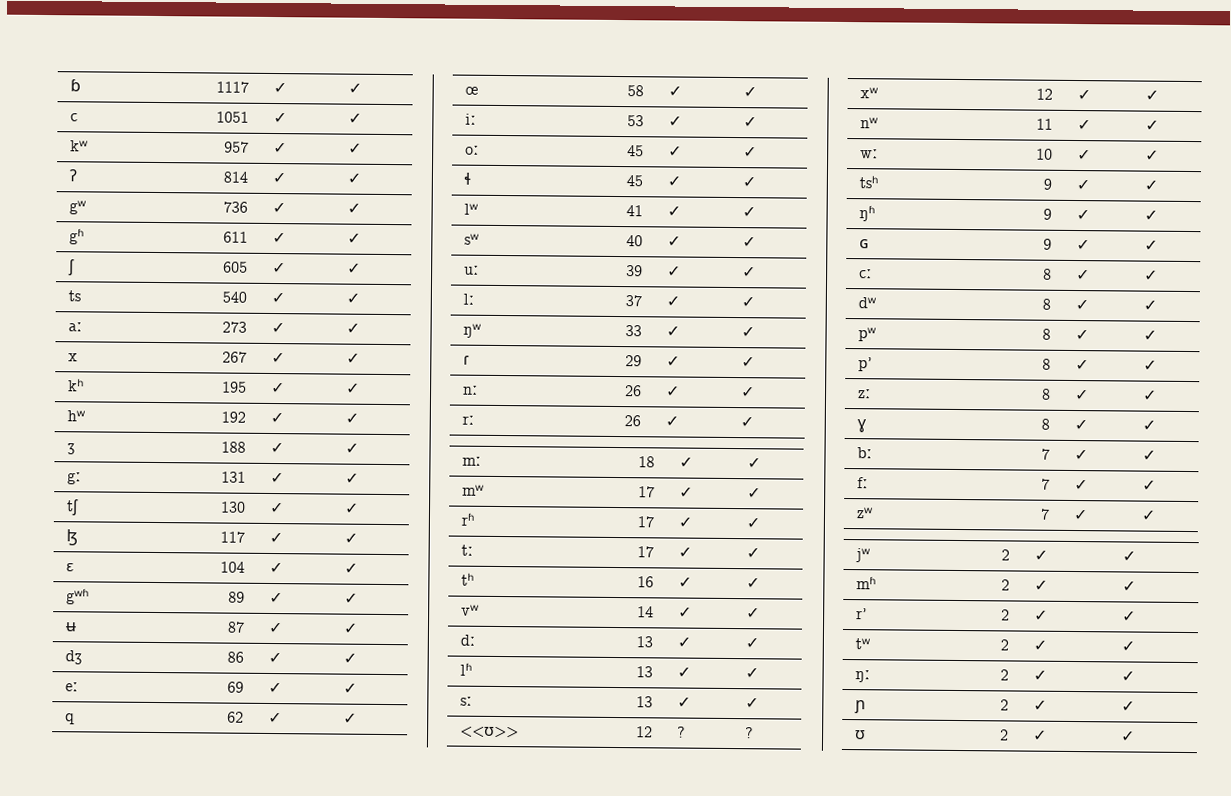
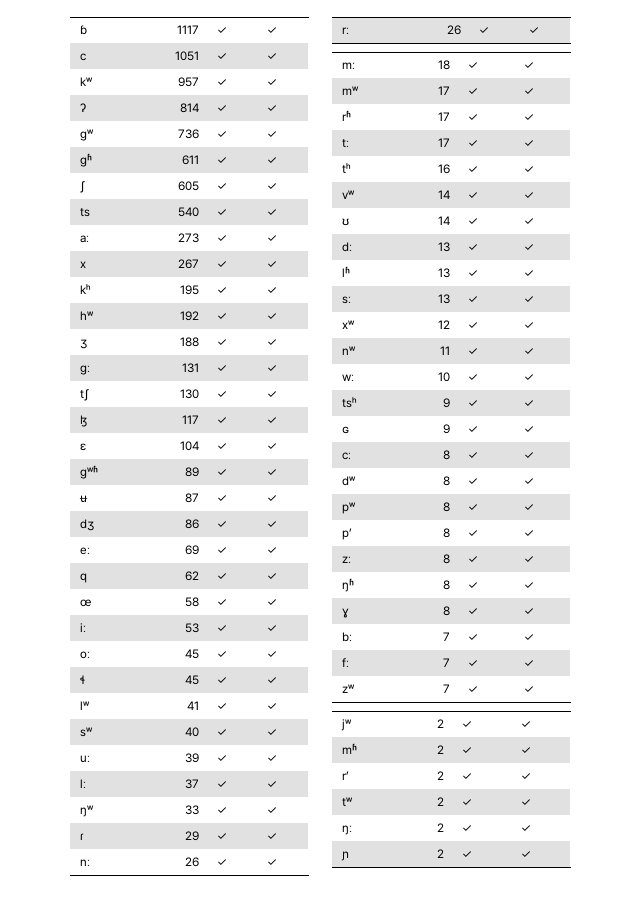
+ ʊ | 14 | ✓ | ✓
- <<ʊ>> | 12 | ? | ?
- ŋʱ | 9 | ✓ | ✓
+ ŋʱ | 8 | ✓ | ✓
- ʊ | 2 | ✓ | ✓

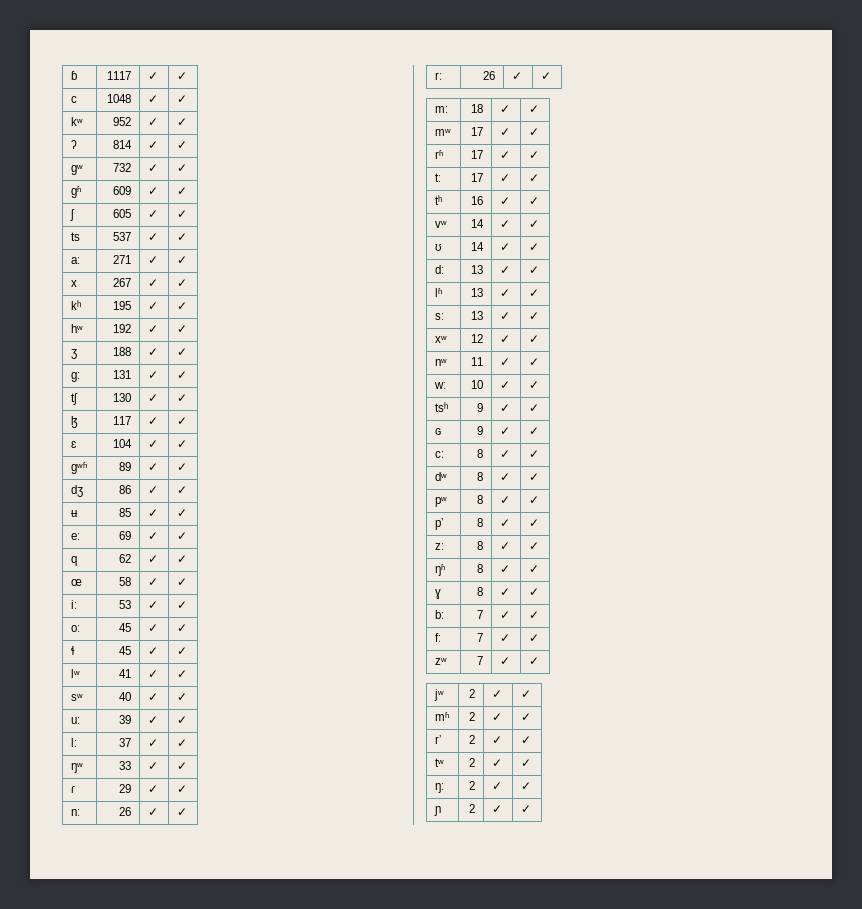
- c | 1051 | ✓ | ✓
+ c | 1048 | ✓ | ✓
- kʷ | 957 | ✓ | ✓
+ kʷ | 952 | ✓ | ✓
- gʷ | 736 | ✓ | ✓
+ gʷ | 732 | ✓ | ✓
- gʱ | 611 | ✓ | ✓
+ gʱ | 609 | ✓ | ✓
- ts | 540 | ✓ | ✓
+ ts | 537 | ✓ | ✓
- aː | 273 | ✓ | ✓
+ aː | 271 | ✓ | ✓
- ʉ | 87 | ✓ | ✓
  dʒ | 86 | ✓ | ✓
+ ʉ | 85 | ✓ | ✓

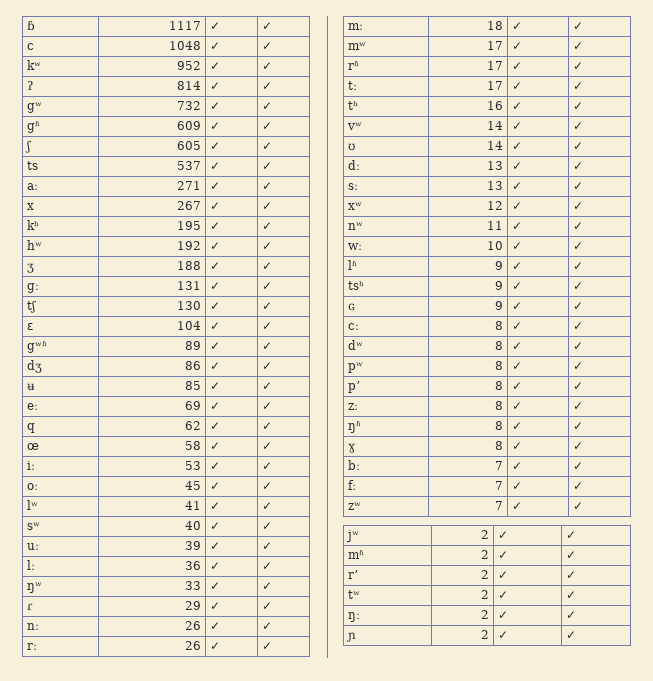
- ɮ | 117 | ✓ | ✓
- ɬ | 45 | ✓ | ✓
- lː | 37 | ✓ | ✓
+ lː | 36 | ✓ | ✓
- lʱ | 13 | ✓ | ✓
+ lʱ | 9 | ✓ | ✓

